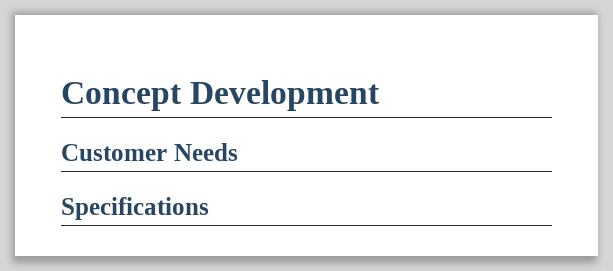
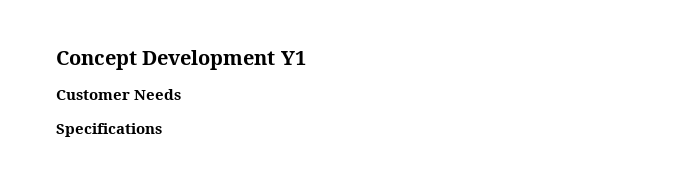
- Concept Development
+ Concept Development Y1

